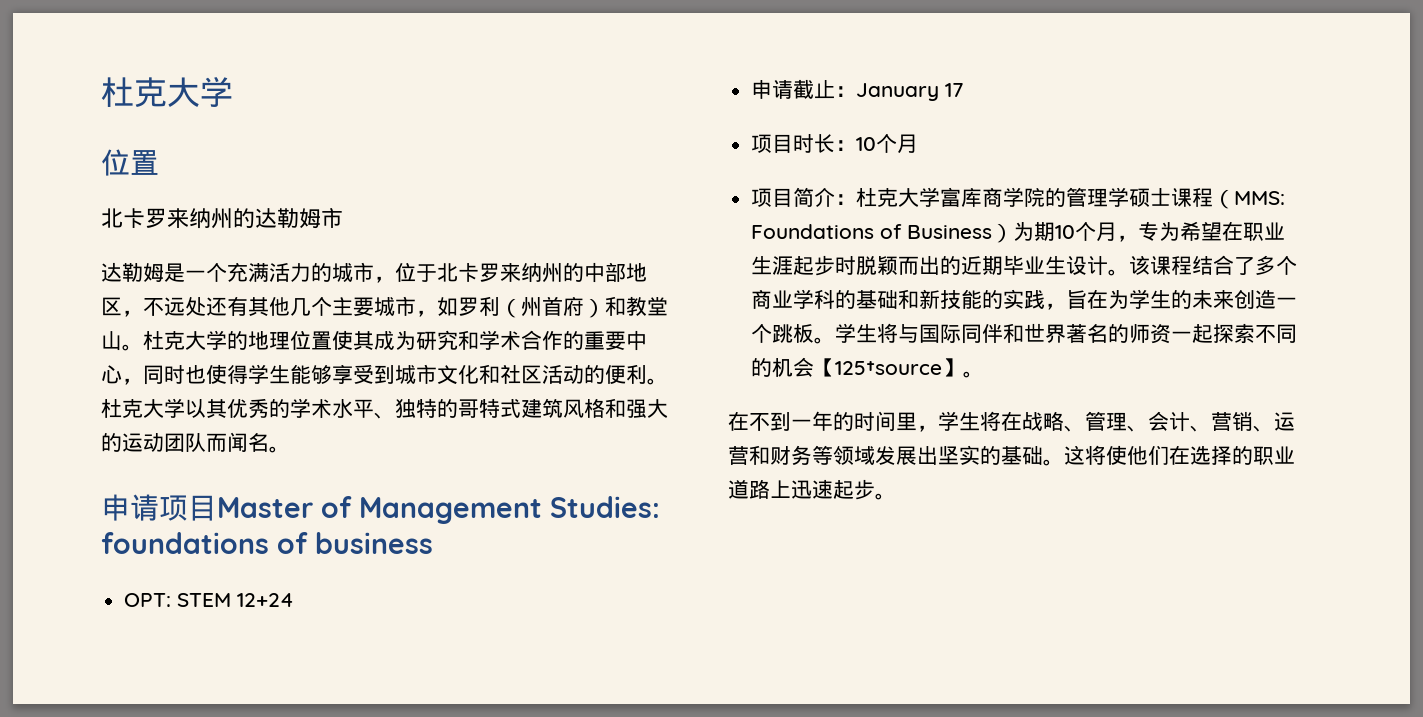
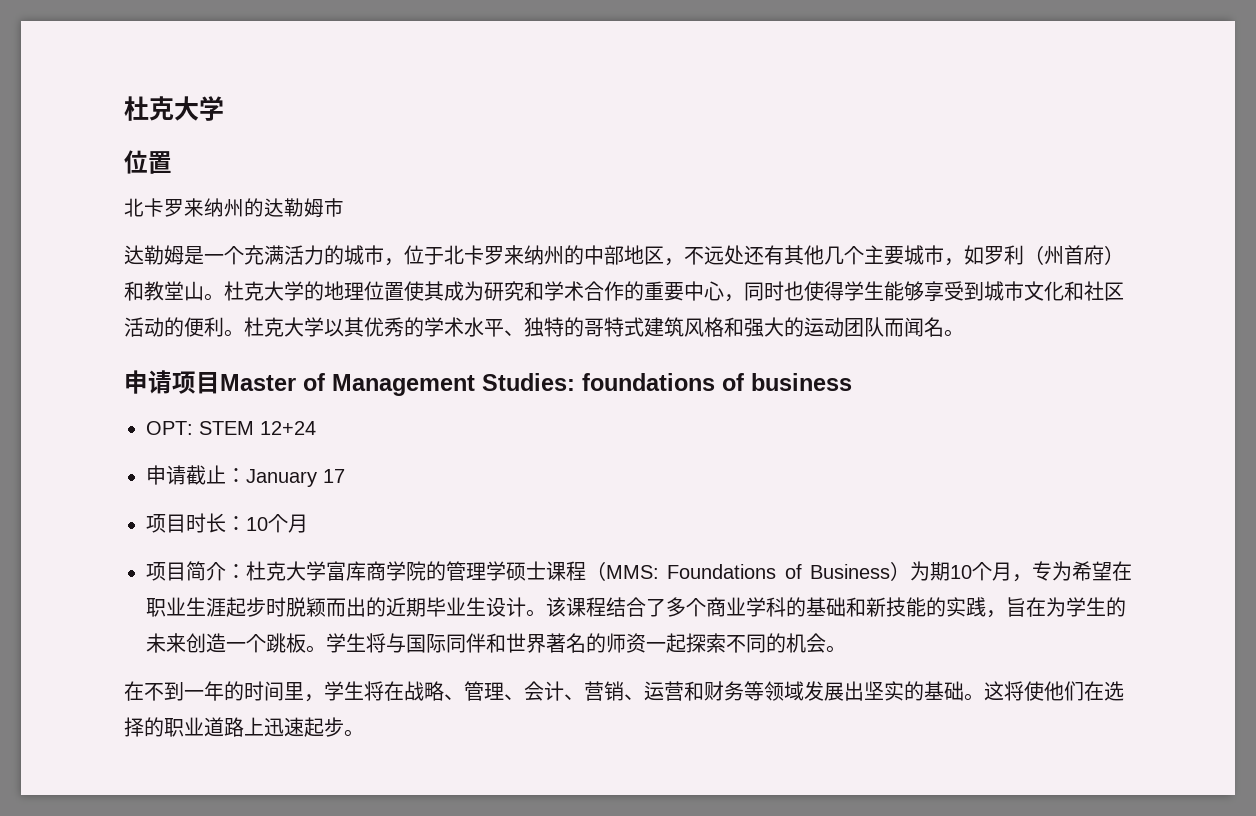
- 学生将与国际同伴和世界著名的师资一起探索不同的机会【125†source】。
+ 学生将与国际同伴和世界著名的师资一起探索不同的机会。

